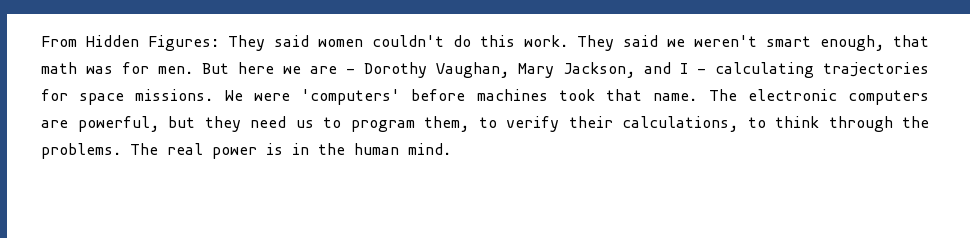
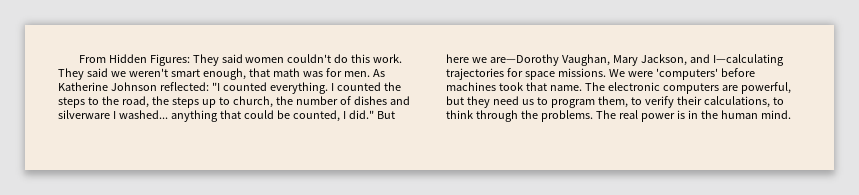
- But here we are - Dorothy Vaughan, Mary Jackson, and I - calculating trajectories for space missions.
+ As Katherine Johnson reflected: "I counted everything. I counted the steps to the road, the steps up to church, the number of dishes and silverware I washed... anything that could be counted, I did." But here we are—Dorothy Vaughan, Mary Jackson, and I—calculating trajectories for space missions.

